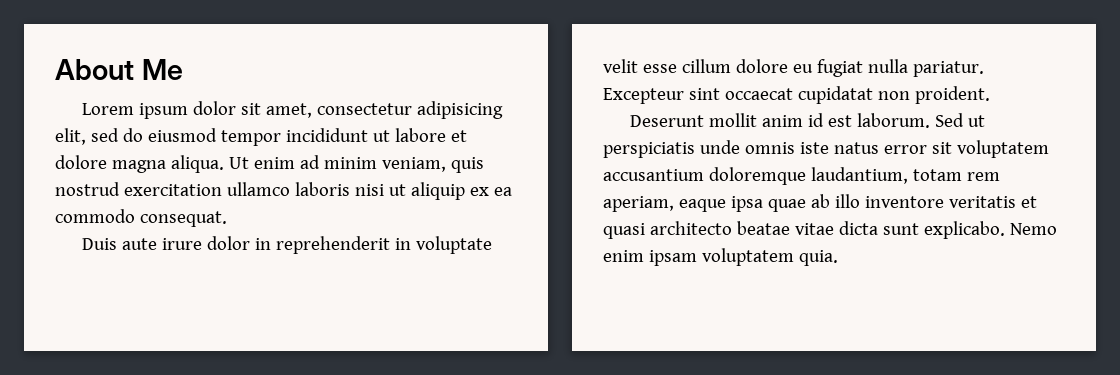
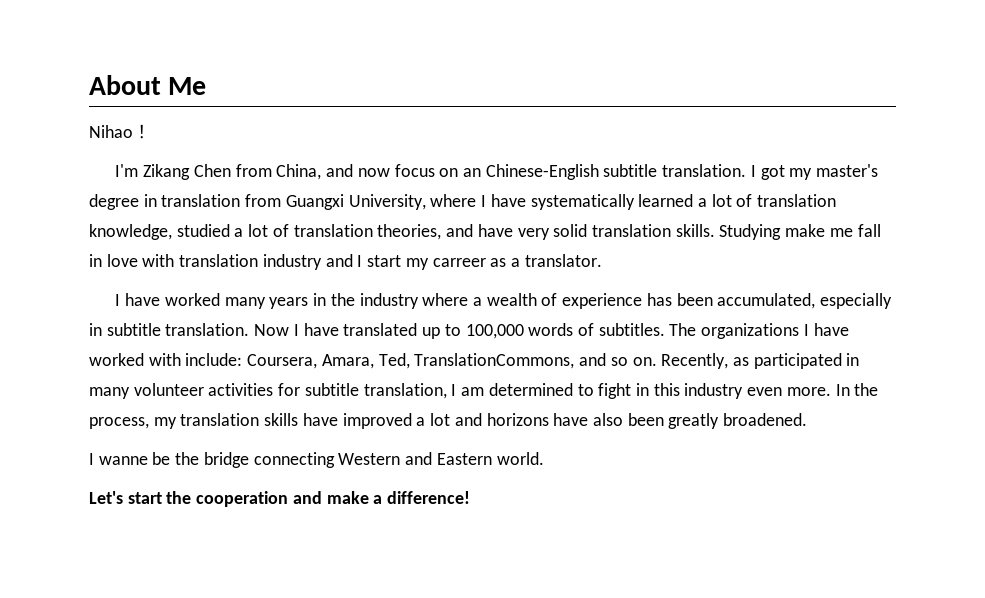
- Lorem ipsum dolor sit amet, consectetur adipisicing elit, sed do eiusmod tempor incididunt ut labore et dolore magna aliqua. Ut enim ad minim veniam, quis nostrud exercitation ullamco laboris nisi ut aliquip ex ea commodo consequat.
- Duis aute irure dolor in reprehenderit in voluptate velit esse cillum dolore eu fugiat nulla pariatur. Excepteur sint occaecat cupidatat non proident.
- Deserunt mollit anim id est laborum. Sed ut perspiciatis unde omnis iste natus error sit voluptatem accusantium doloremque laudantium, totam rem aperiam, eaque ipsa quae ab illo inventore veritatis et quasi architecto beatae vitae dicta sunt explicabo. Nemo enim ipsam voluptatem quia.
+ Nihao！
+ I'm Zikang Chen from China, and now focus on an Chinese-English subtitle translation. I got my master's degree in translation from Guangxi University, where I have systematically learned a lot of translation knowledge, studied a lot of translation theories, and have very solid translation skills. Studying make me fall in love with translation industry and I start my carreer as a translator.
+ I have worked many years in the industry where a wealth of experience has been accumulated, especially in subtitle translation. Now I have translated up to 100,000 words of subtitles. The organizations I have worked with include: Coursera, Amara, Ted, TranslationCommons, and so on. Recently, as participated in many volunteer activities for subtitle translation, I am determined to fight in this industry even more. In the process, my translation skills have improved a lot and horizons have also been greatly broadened.
+ I wanne be the bridge connecting Western and Eastern world.
+ Let's start the cooperation and make a difference!

